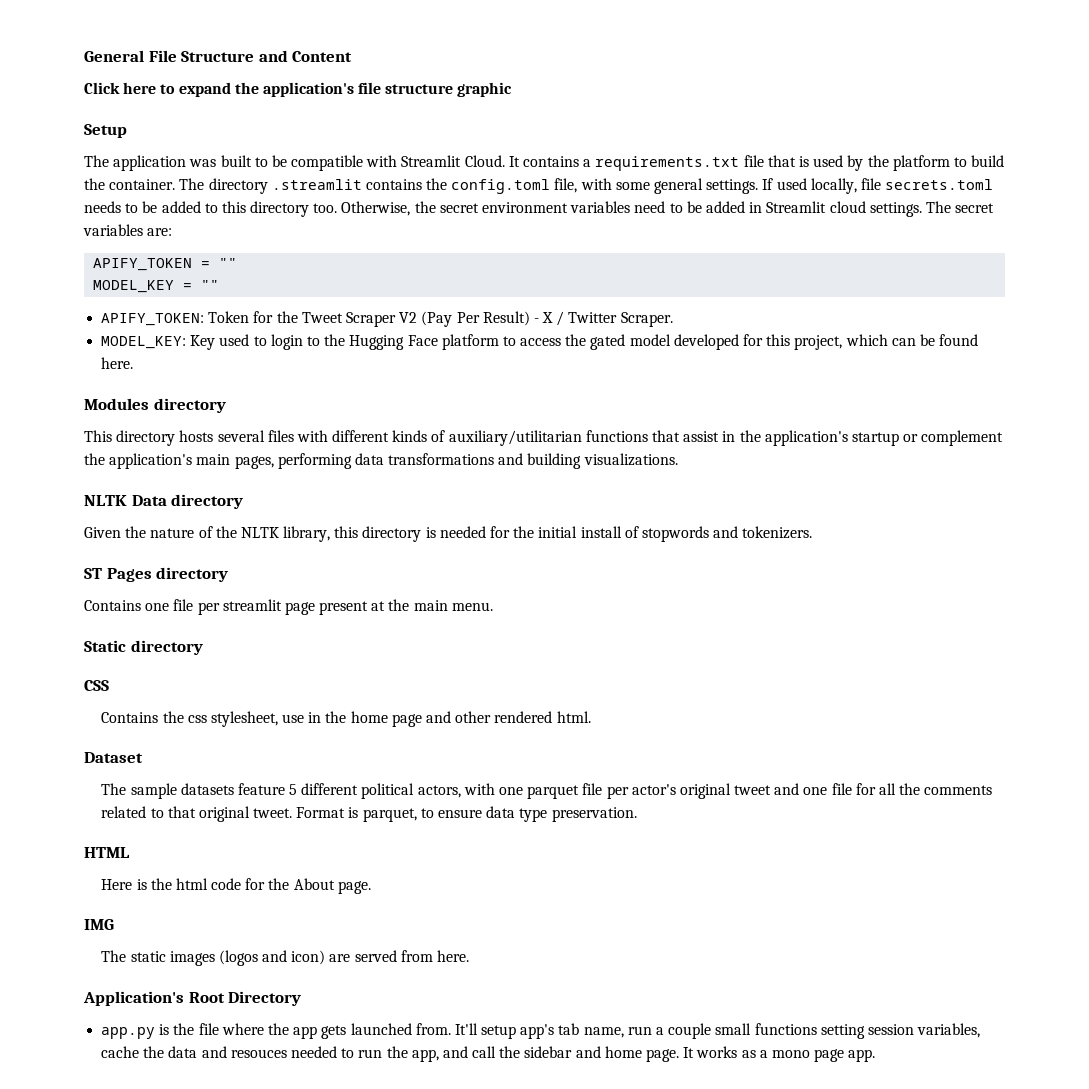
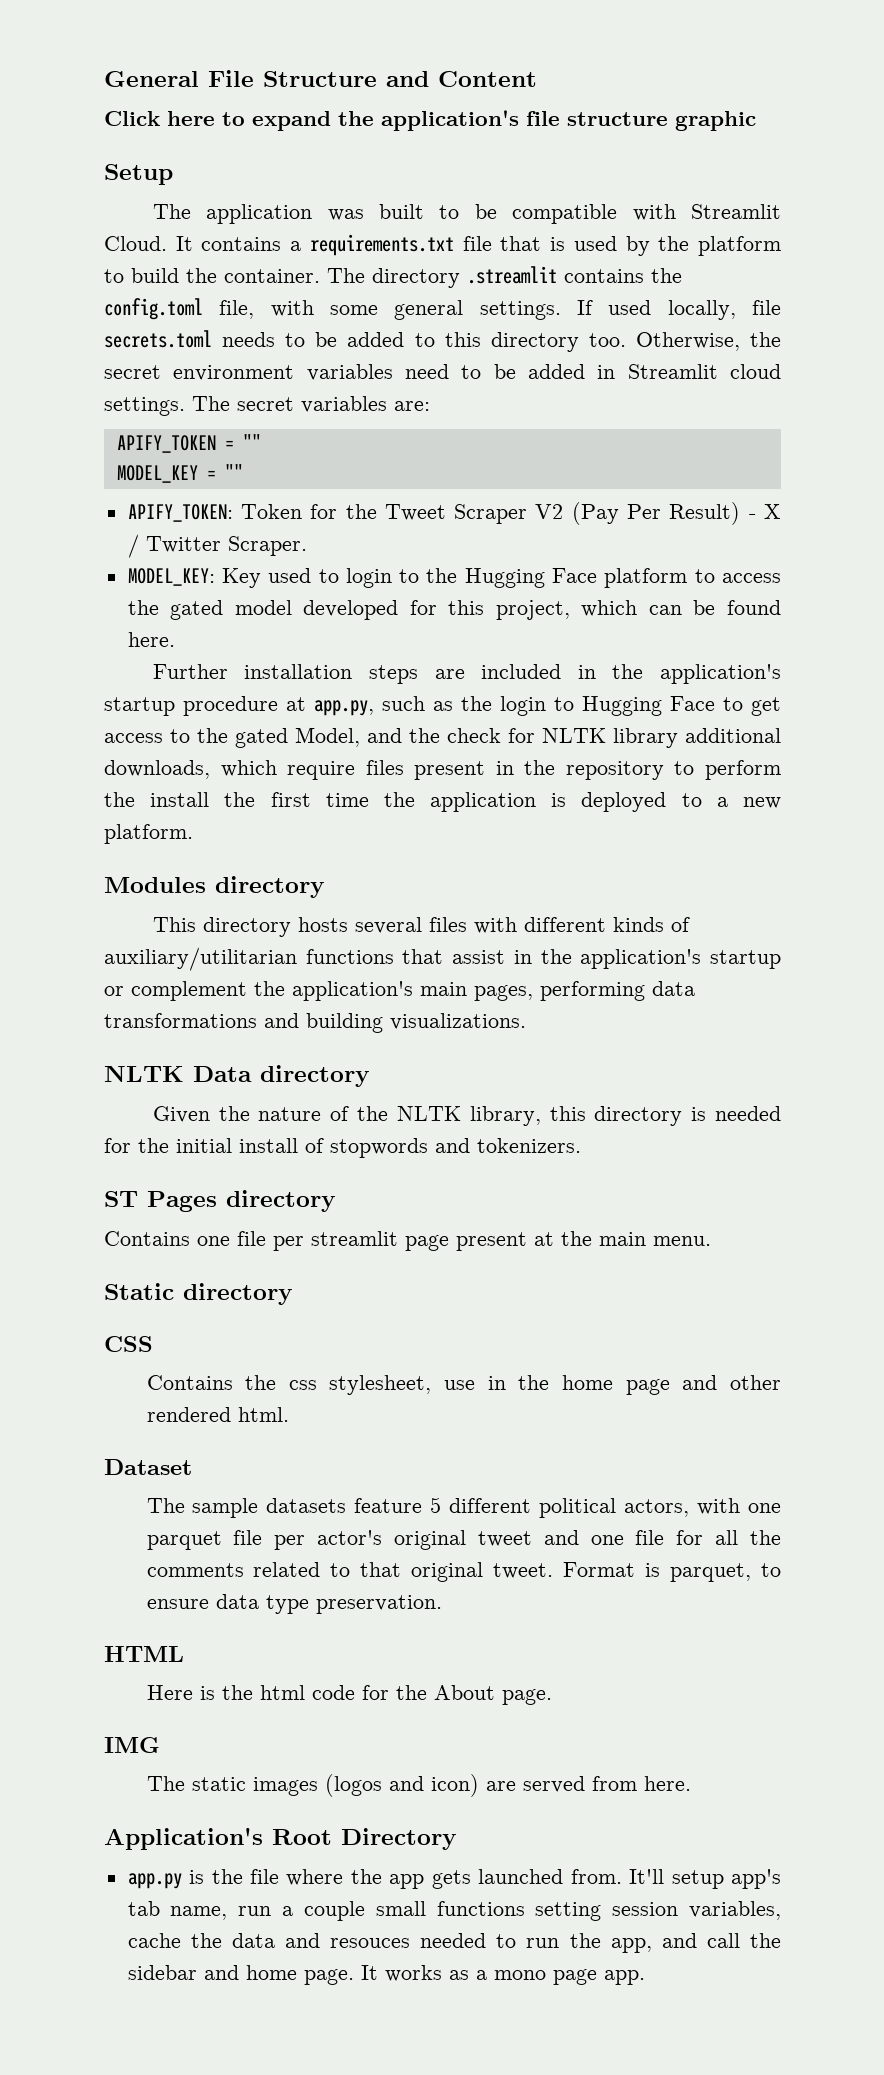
+ Further installation steps are included in the application's startup procedure at app.py, such as the login to Hugging Face to get access to the gated Model, and the check for NLTK library additional downloads, which require files present in the repository to perform the install the first time the application is deployed to a new platform.

